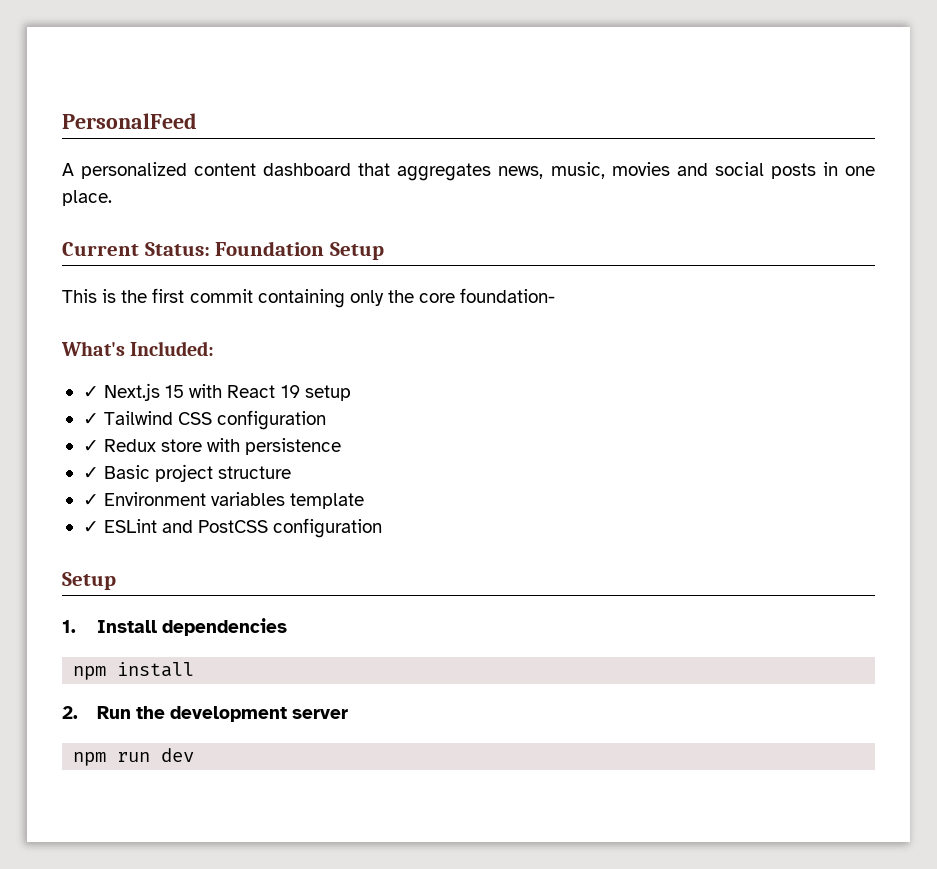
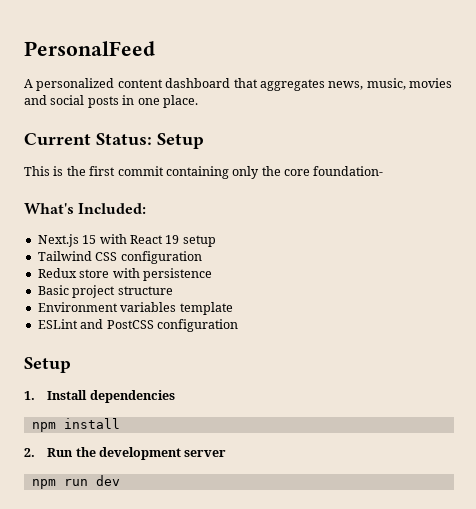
- Current Status: Foundation Setup
+ Current Status: Setup
- ✓ Next.js 15 with React 19 setup
+ Next.js 15 with React 19 setup
- ✓ Tailwind CSS configuration
+ Tailwind CSS configuration
- ✓ Redux store with persistence
+ Redux store with persistence
- ✓ Basic project structure
+ Basic project structure
- ✓ Environment variables template
+ Environment variables template
- ✓ ESLint and PostCSS configuration
+ ESLint and PostCSS configuration

